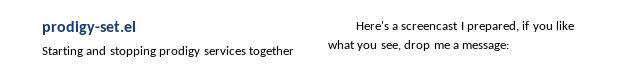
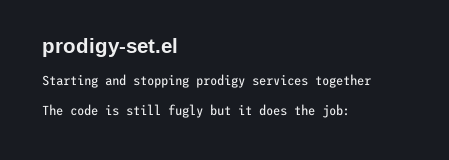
- Here's a screencast I prepared, if you like what you see, drop me a message:
+ The code is still fugly but it does the job:

